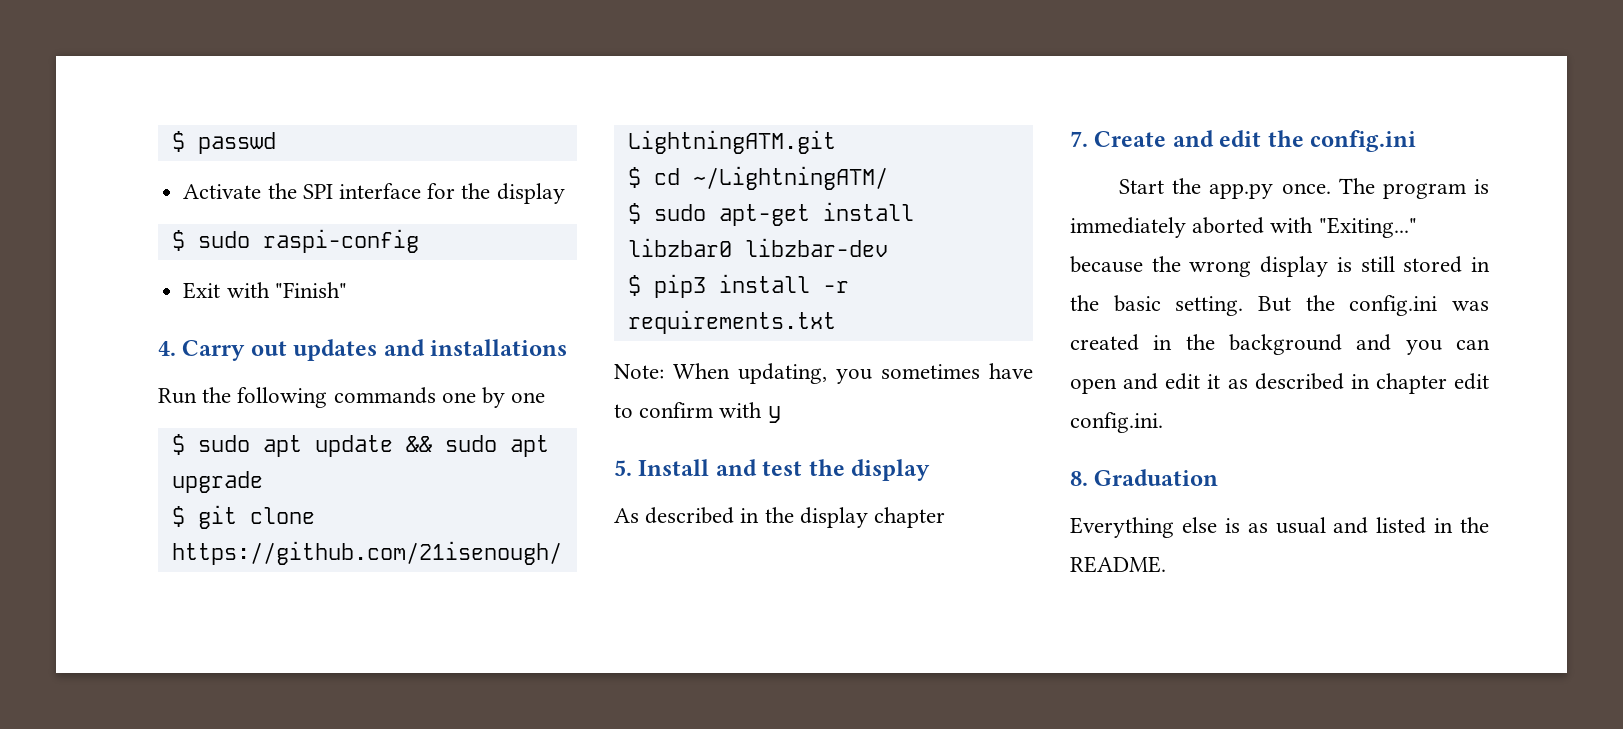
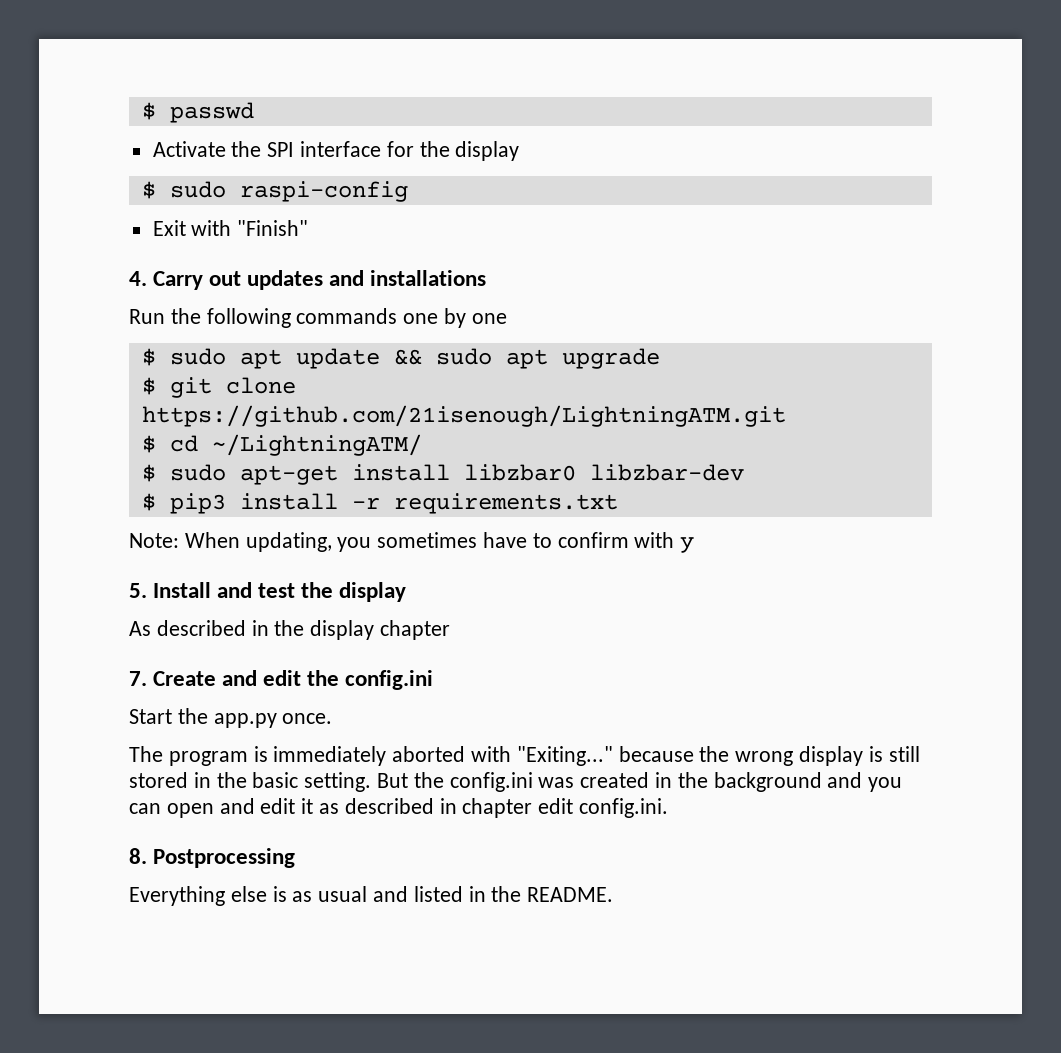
- Start the app.py once. The program is immediately aborted with "Exiting..." because the wrong display is still stored in the basic setting.
+ Start the app.py once.
+ The program is immediately aborted with "Exiting..." because the wrong display is still stored in the basic setting.
- 8. Graduation
+ 8. Postprocessing

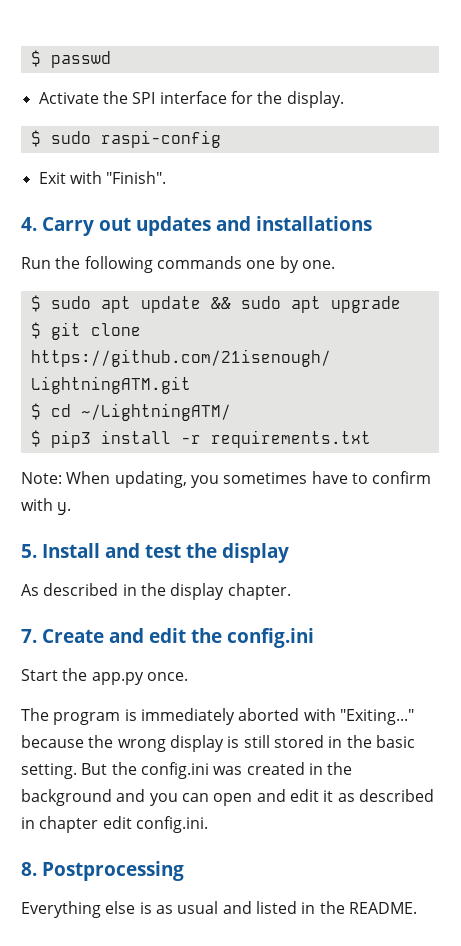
- Activate the SPI interface for the display
+ Activate the SPI interface for the display.
- Exit with "Finish"
+ Exit with "Finish".
- Run the following commands one by one
+ Run the following commands one by one.
- $ sudo apt-get install libzbar0 libzbar-dev
- Note: When updating, you sometimes have to confirm with y
+ Note: When updating, you sometimes have to confirm with y.
- As described in the display chapter
+ As described in the display chapter.

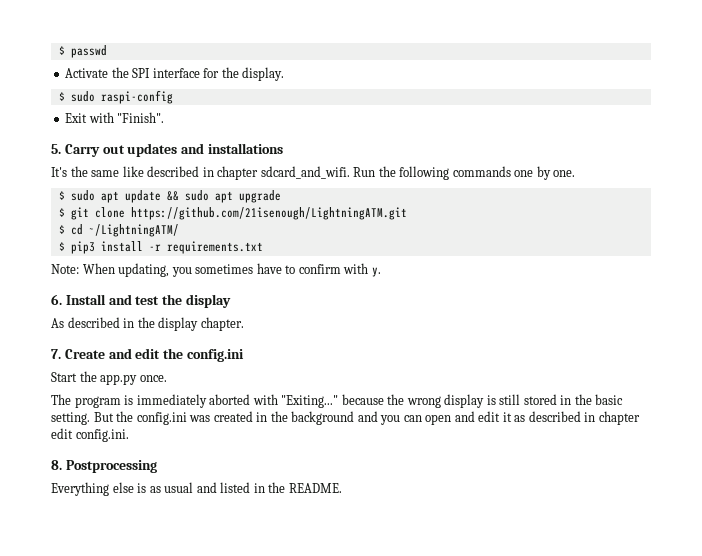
- 4. Carry out updates and installations
+ 5. Carry out updates and installations
+ It's the same like described in chapter sdcard_and_wifi.
- 5. Install and test the display
+ 6. Install and test the display

